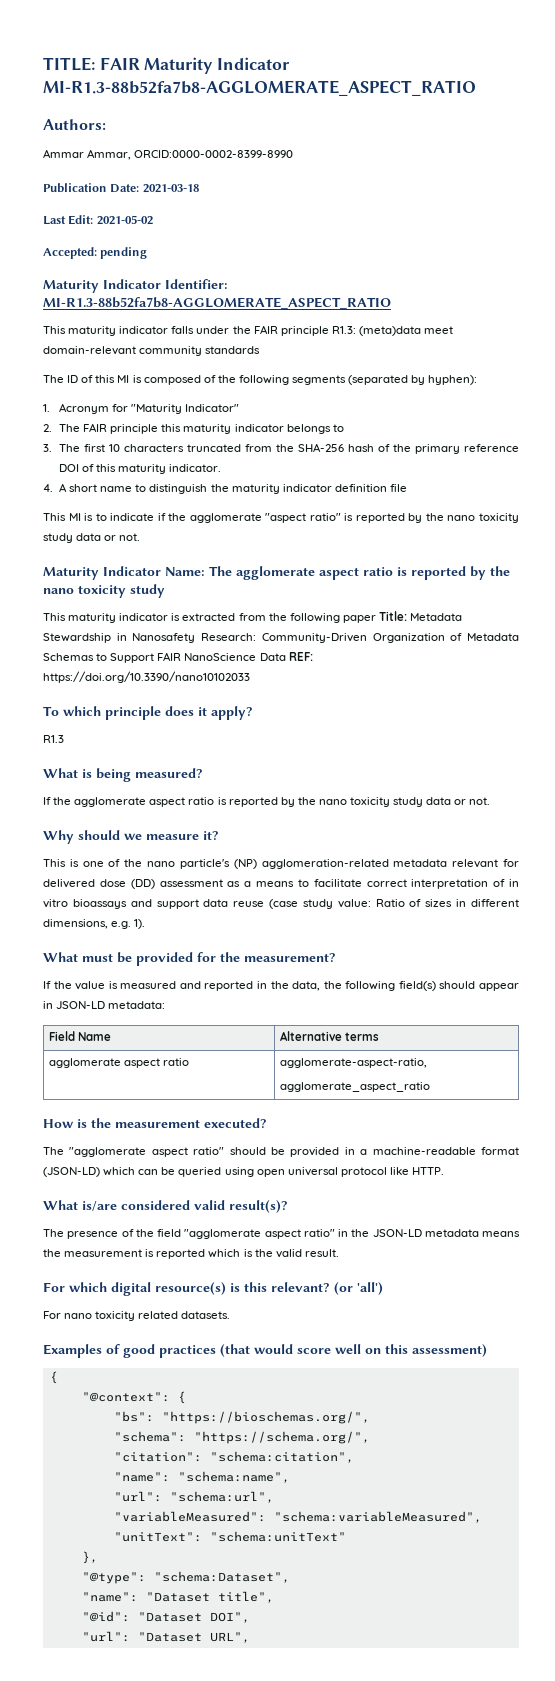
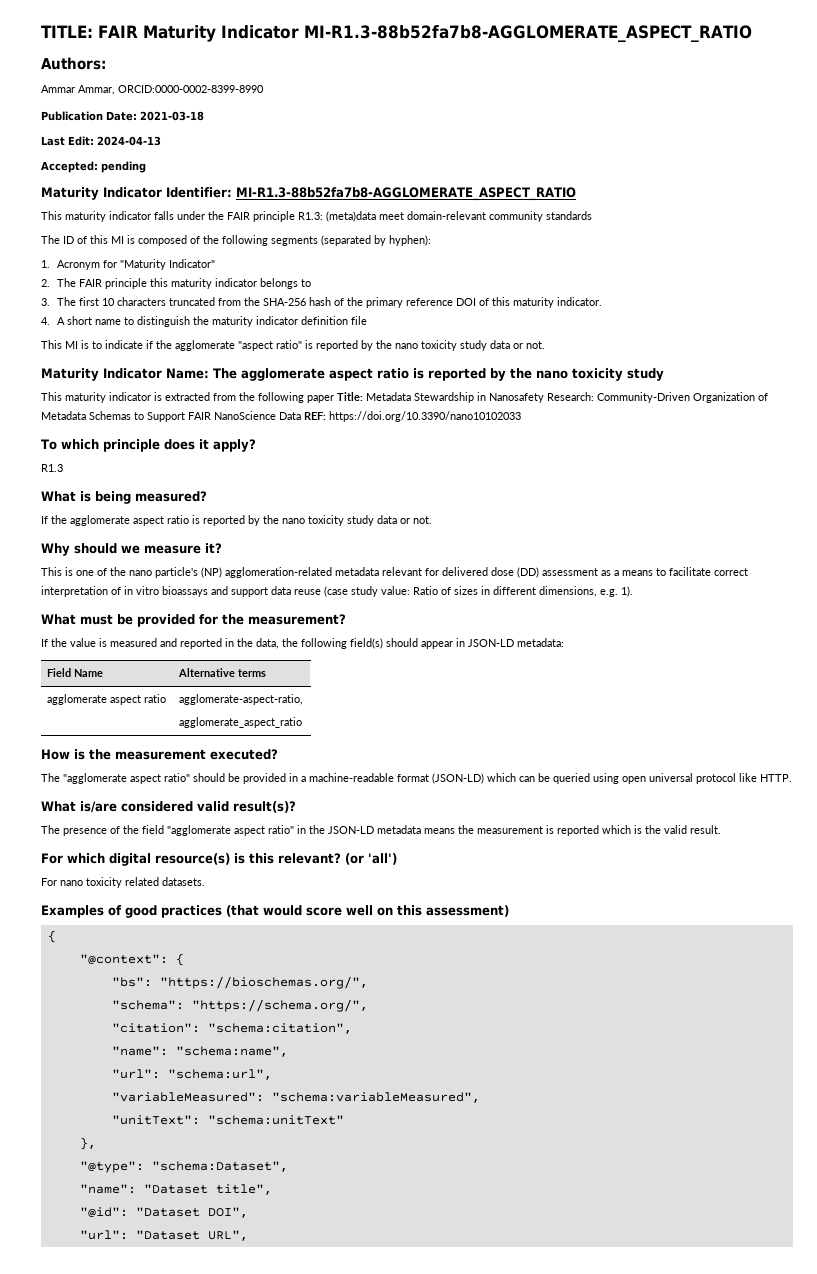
- Last Edit: 2021-05-02
+ Last Edit: 2024-04-13

